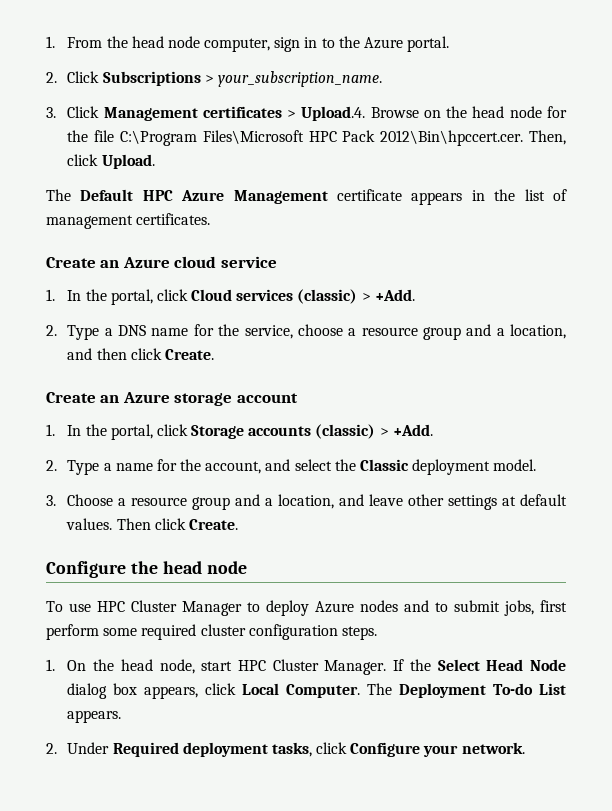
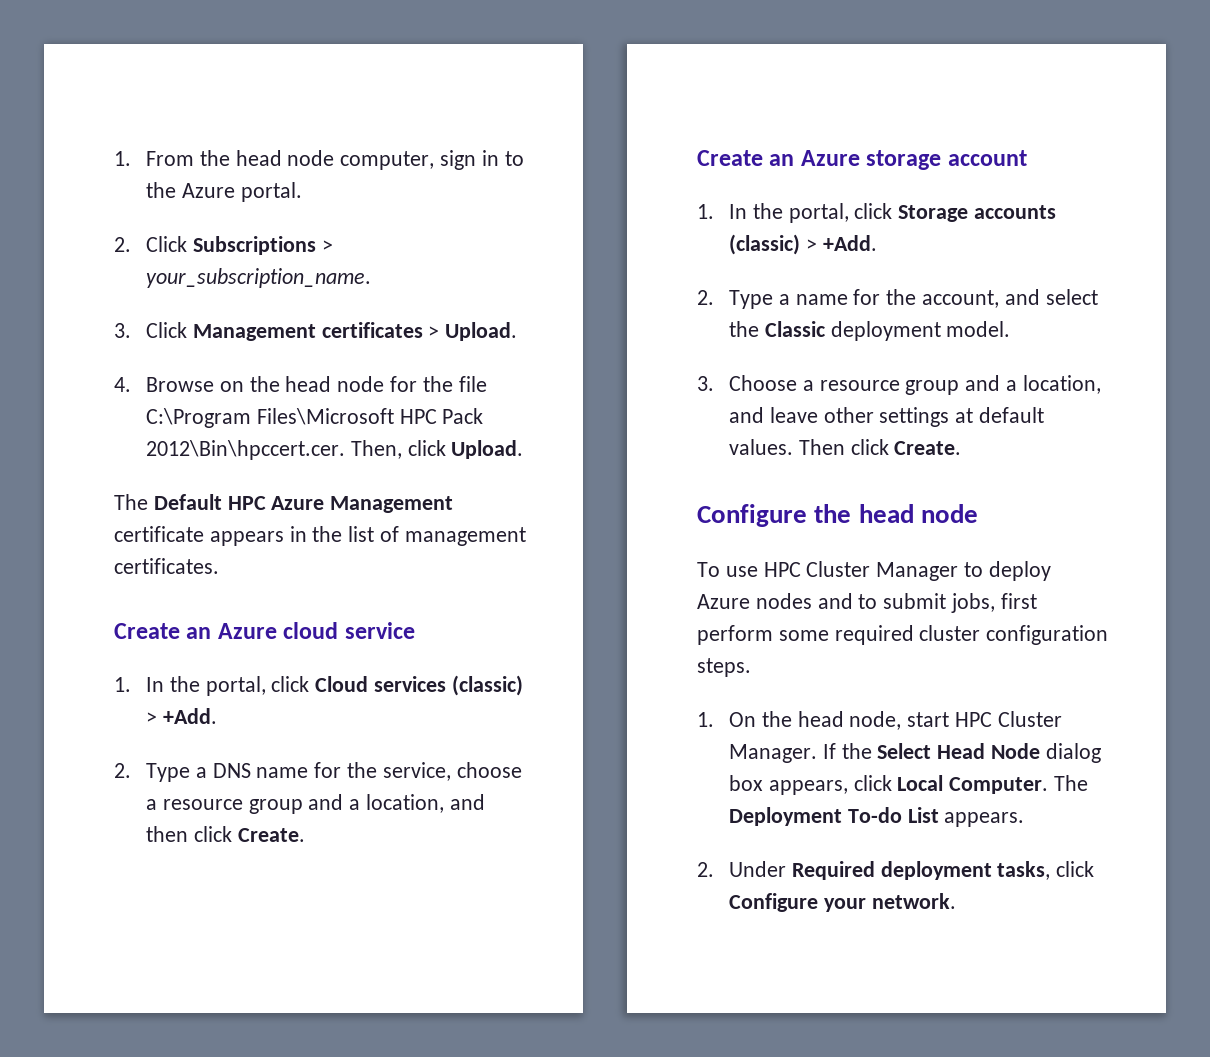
- 3. Click Management certificates > Upload.4. Browse on the head node for the file C:\Program Files\Microsoft HPC Pack 2012\Bin\hpccert.cer. Then, click Upload.
+ 3. Click Management certificates > Upload.
+ 4. Browse on the head node for the file C:\Program Files\Microsoft HPC Pack 2012\Bin\hpccert.cer. Then, click Upload.

